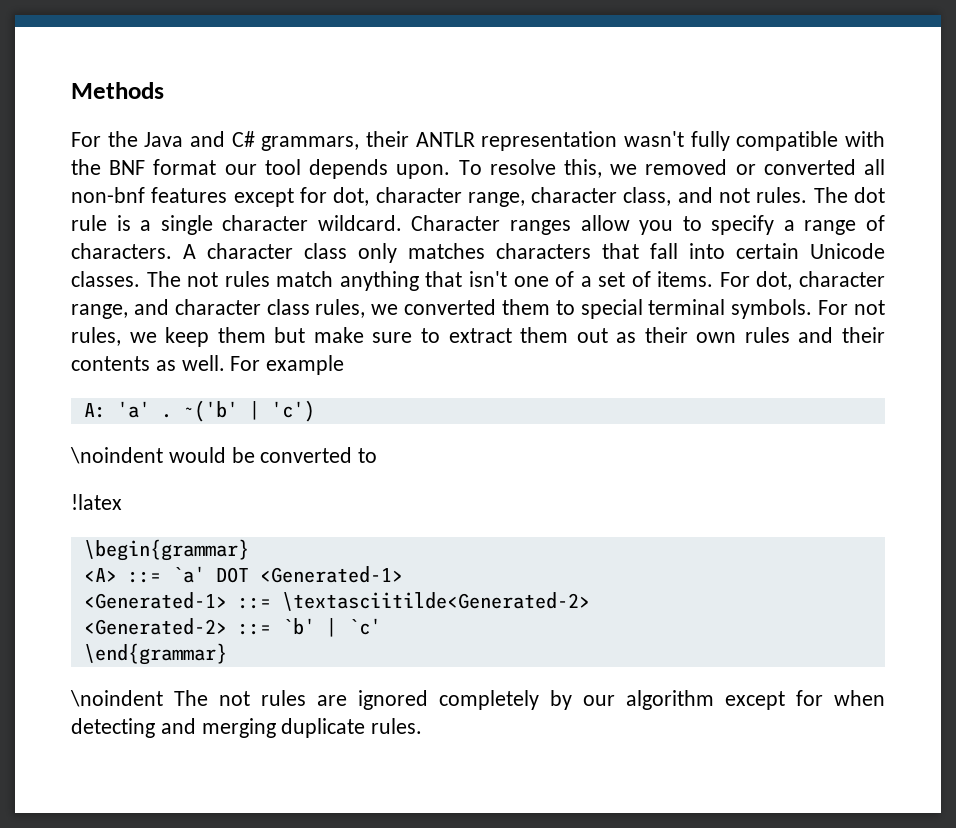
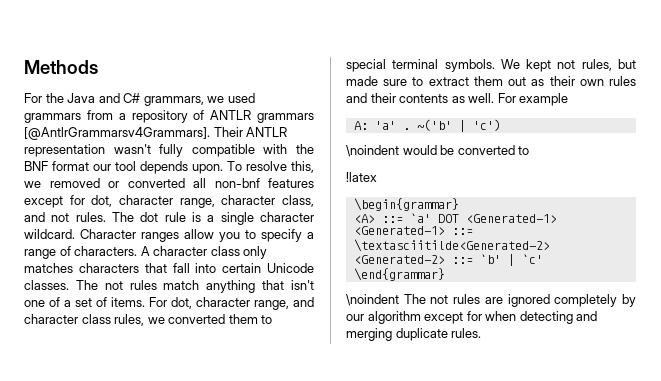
- For the Java and C# grammars, their ANTLR representation wasn't fully compatible with the BNF format our tool depends upon.
+ For the Java and C# grammars, we used grammars from a repository of ANTLR grammars [@AntlrGrammarsv4Grammars]. Their ANTLR representation wasn't fully compatible with the BNF format our tool depends upon.
- For not rules, we keep them but make sure to extract them out as their own rules and their contents as well.
+ We kept not rules, but made sure to extract them out as their own rules and their contents as well.

